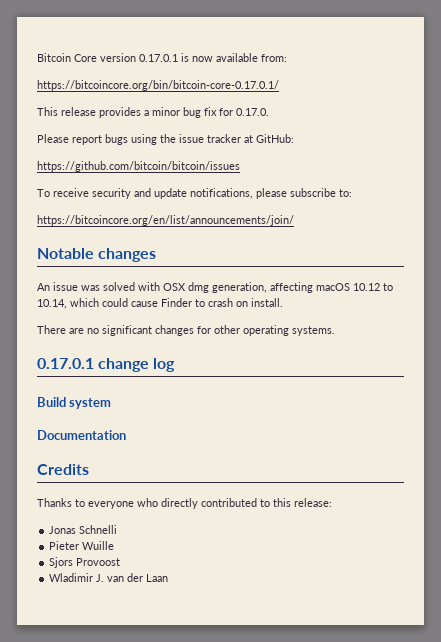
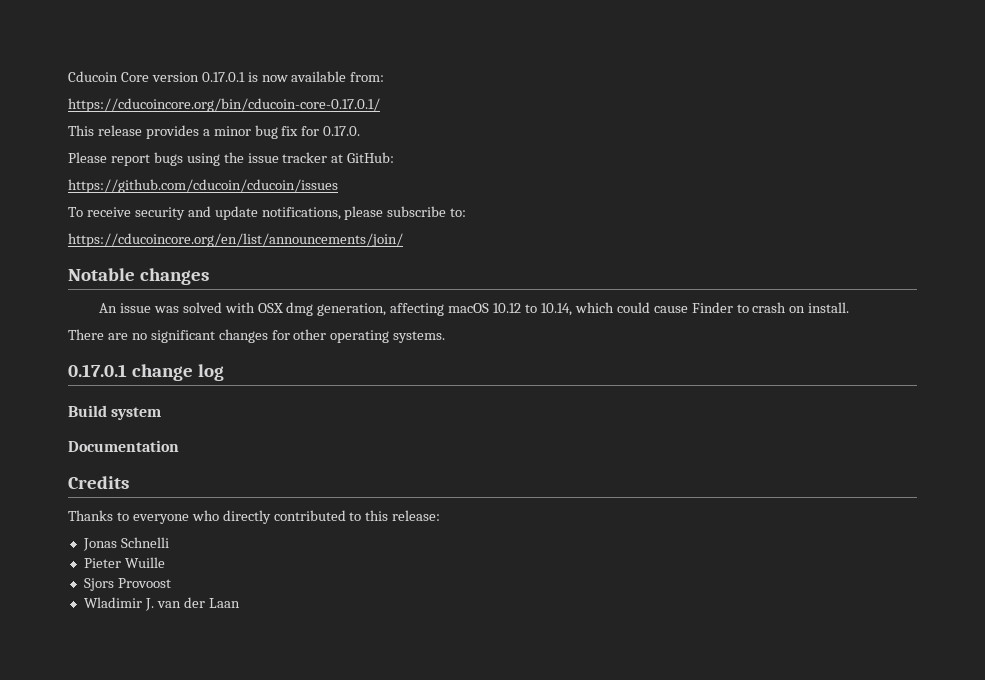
- Bitcoin Core version 0.17.0.1 is now available from:
+ Cducoin Core version 0.17.0.1 is now available from:
- https://bitcoincore.org/bin/bitcoin-core-0.17.0.1/
+ https://cducoincore.org/bin/cducoin-core-0.17.0.1/
- https://github.com/bitcoin/bitcoin/issues
+ https://github.com/cducoin/cducoin/issues
- https://bitcoincore.org/en/list/announcements/join/
+ https://cducoincore.org/en/list/announcements/join/

